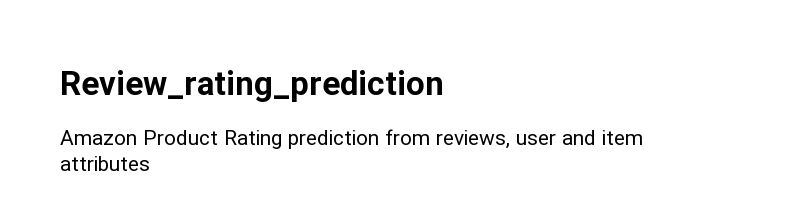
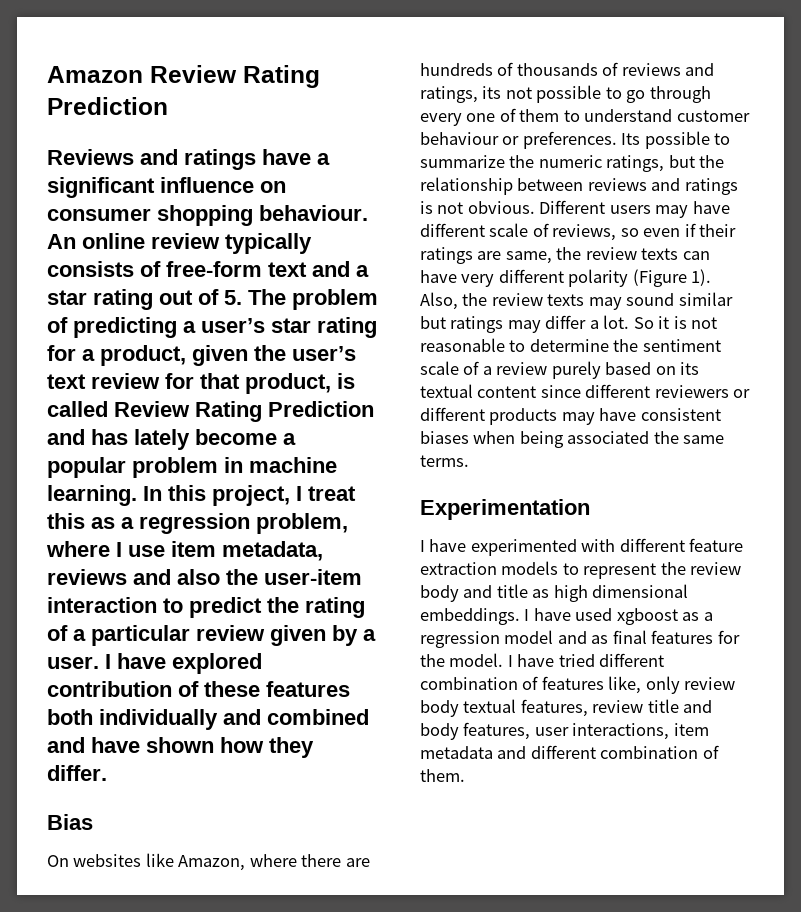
- Review_rating_prediction
- Amazon Product Rating prediction from reviews, user and item attributes
+ Amazon Review Rating Prediction
+ Reviews and ratings have a significant influence on consumer shopping behaviour. An online review typically consists of free-form text and a star rating out of 5. The problem of predicting a user’s star rating for a product, given the user’s text review for that product, is called Review Rating Prediction and has lately become a popular problem in machine learning. In this project, I treat this as a regression problem, where I use item metadata, reviews and also the user-item interaction to predict the rating of a particular review given by a user. I have explored contribution of these features both individually and combined and have shown how they differ.
+ Bias
+ On websites like Amazon, where there are hundreds of thousands of reviews and ratings, its not possible to go through every one of them to understand customer behaviour or preferences. Its possible to summarize the numeric ratings, but the relationship between reviews and ratings is not obvious. Different users may have different scale of reviews, so even if their ratings are same, the review texts can have very different polarity (Figure 1). Also, the review texts may sound similar but ratings may differ a lot. So it is not reasonable to determine the sentiment scale of a review purely based on its textual content since different reviewers or different products may have consistent biases when being associated the same terms.
+ Experimentation
+ I have experimented with different feature extraction models to represent the review body and title as high dimensional embeddings. I have used xgboost as a regression model and as final features for the model. I have tried different combination of features like, only review body textual features, review title and body features, user interactions, item metadata and different combination of them.

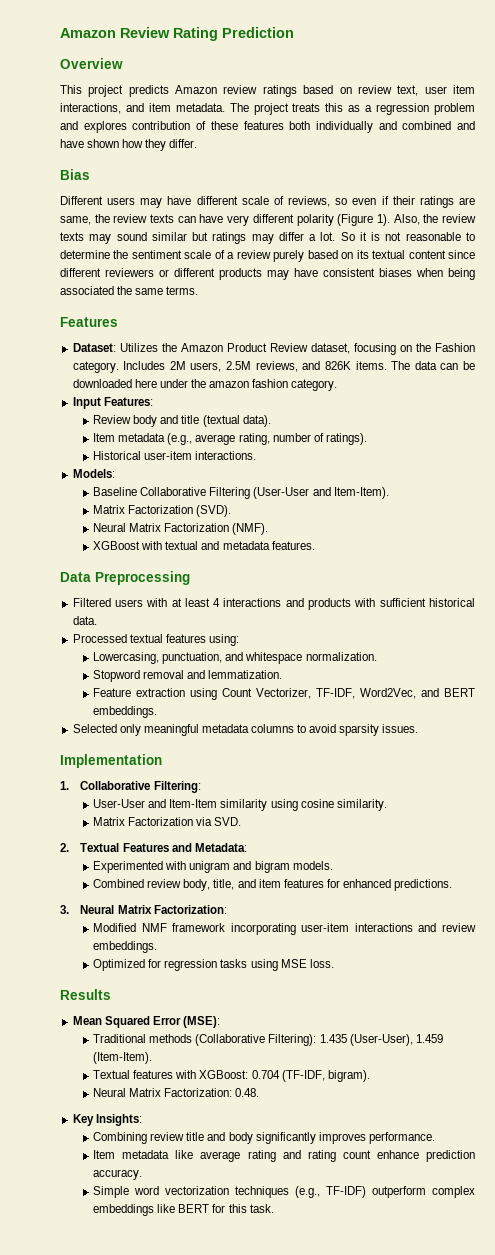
- Reviews and ratings have a significant influence on consumer shopping behaviour. An online review typically consists of free-form text and a star rating out of 5. The problem of predicting a user’s star rating for a product, given the user’s text review for that product, is called Review Rating Prediction and has lately become a popular problem in machine learning. In this project, I treat this as a regression problem, where I use item metadata, reviews and also the user-item interaction to predict the rating of a particular review given by a user. I have explored contribution of these features both individually and combined and have shown how they differ.
+ Overview
+ This project predicts Amazon review ratings based on review text, user item interactions, and item metadata. The project treats this as a regression problem and explores contribution of these features both individually and combined and have shown how they differ.
- On websites like Amazon, where there are hundreds of thousands of reviews and ratings, its not possible to go through every one of them to understand customer behaviour or preferences. Its possible to summarize the numeric ratings, but the relationship between reviews and ratings is not obvious.
  So it is not reasonable to determine the sentiment scale of a review purely based on its textual content since different reviewers or different products may have consistent biases when being associated the same terms.
- Experimentation
- I have experimented with different feature extraction models to represent the review body and title as high dimensional embeddings. I have used xgboost as a regression model and as final features for the model. I have tried different combination of features like, only review body textual features, review title and body features, user interactions, item metadata and different combination of them.
+ Features
+ Dataset: Utilizes the Amazon Product Review dataset, focusing on the Fashion category. Includes 2M users, 2.5M reviews, and 826K items. The data can be downloaded here under the amazon fashion category.
+ Input Features:
+ Review body and title (textual data).
+ Item metadata (e.g., average rating, number of ratings).
+ Historical user-item interactions.
+ Models:
+ Baseline Collaborative Filtering (User-User and Item-Item).
+ Matrix Factorization (SVD).
+ Neural Matrix Factorization (NMF).
+ XGBoost with textual and metadata features.
+ Data Preprocessing
+ Filtered users with at least 4 interactions and products with sufficient historical data.
+ Processed textual features using:
+ Lowercasing, punctuation, and whitespace normalization.
+ Stopword removal and lemmatization.
+ Feature extraction using Count Vectorizer, TF-IDF, Word2Vec, and BERT embeddings.
+ Selected only meaningful metadata columns to avoid sparsity issues.
+ Implementation
+ 1. Collaborative Filtering:
+ User-User and Item-Item similarity using cosine similarity.
+ Matrix Factorization via SVD.
+ 2. Textual Features and Metadata:
+ Experimented with unigram and bigram models.
+ Combined review body, title, and item features for enhanced predictions.
+ 3. Neural Matrix Factorization:
+ Modified NMF framework incorporating user-item interactions and review embeddings.
+ Optimized for regression tasks using MSE loss.
+ Results
+ Mean Squared Error (MSE):
+ Traditional methods (Collaborative Filtering): 1.435 (User-User), 1.459 (Item-Item).
+ Textual features with XGBoost: 0.704 (TF-IDF, bigram).
+ Neural Matrix Factorization: 0.48.
+ Key Insights:
+ Combining review title and body significantly improves performance.
+ Item metadata like average rating and rating count enhance prediction accuracy.
+ Simple word vectorization techniques (e.g., TF-IDF) outperform complex embeddings like BERT for this task.

